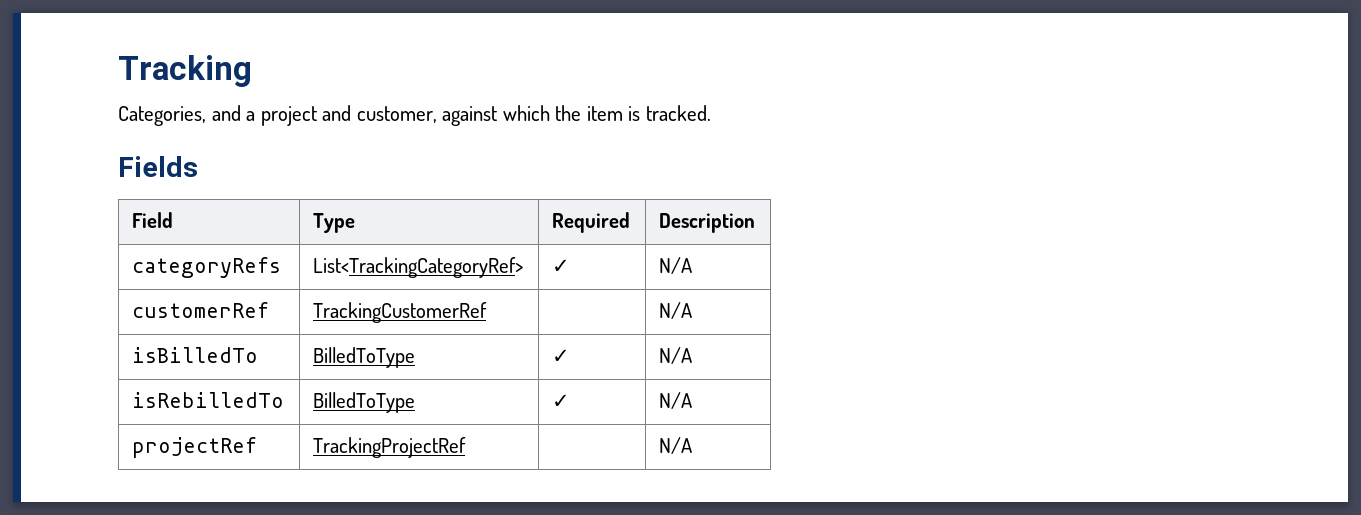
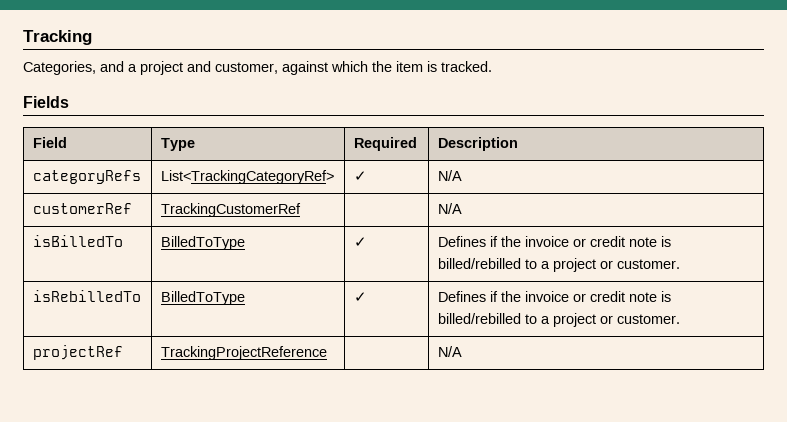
- isBilledTo | BilledToType | ✓ | N/A
- isRebilledTo | BilledToType | ✓ | N/A
+ isBilledTo | BilledToType | ✓ | Defines if the invoice or credit note is billed/rebilled to a project or customer.
+ isRebilledTo | BilledToType | ✓ | Defines if the invoice or credit note is billed/rebilled to a project or customer.
- projectRef | TrackingProjectRef | | N/A
+ projectRef | TrackingProjectReference | | N/A

